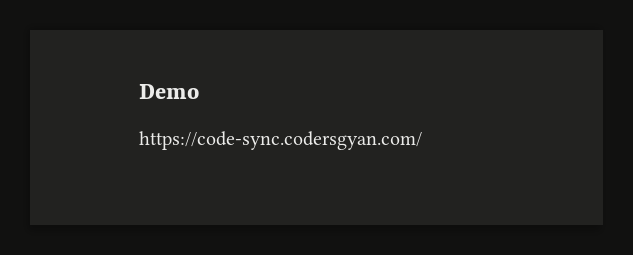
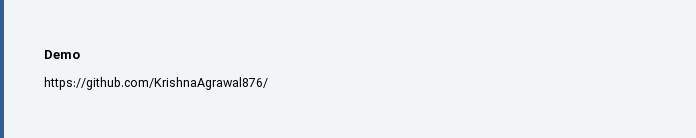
- https://code-sync.codersgyan.com/
+ https://github.com/KrishnaAgrawal876/

